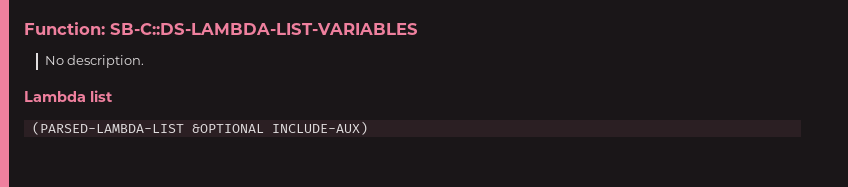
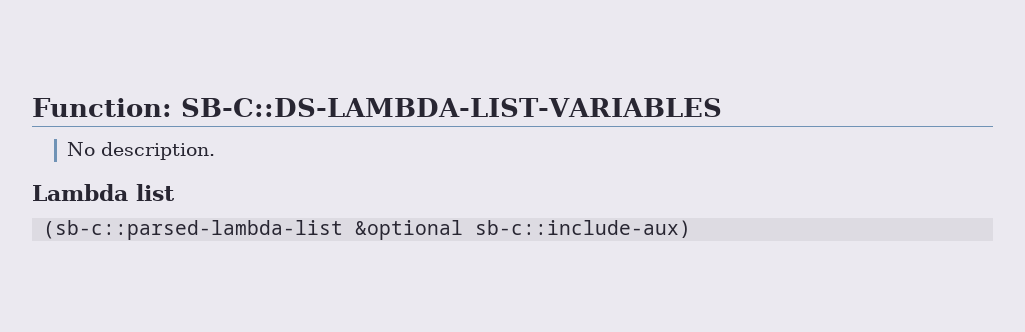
- (PARSED-LAMBDA-LIST &OPTIONAL INCLUDE-AUX)
+ (sb-c::parsed-lambda-list &optional sb-c::include-aux)

